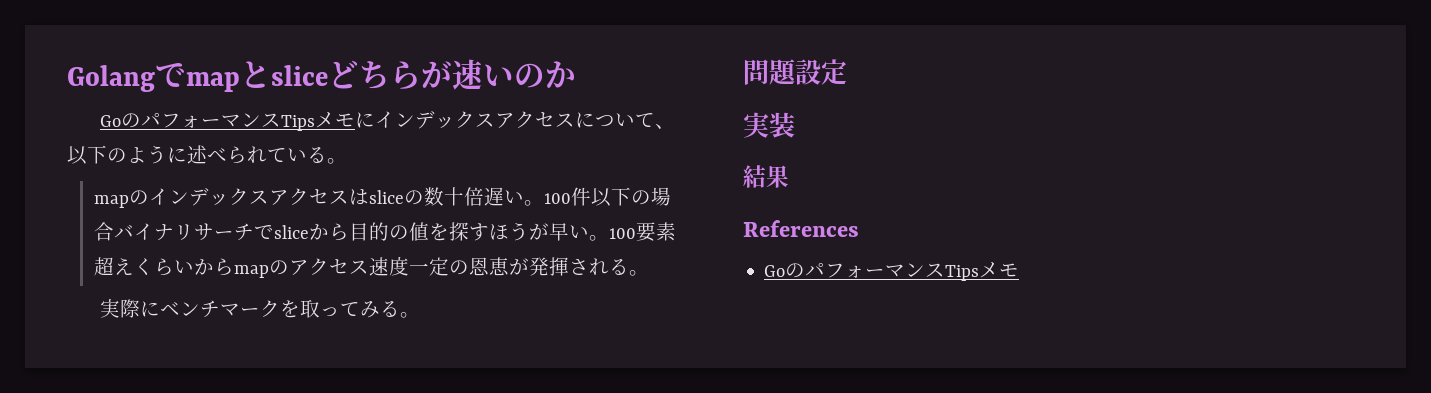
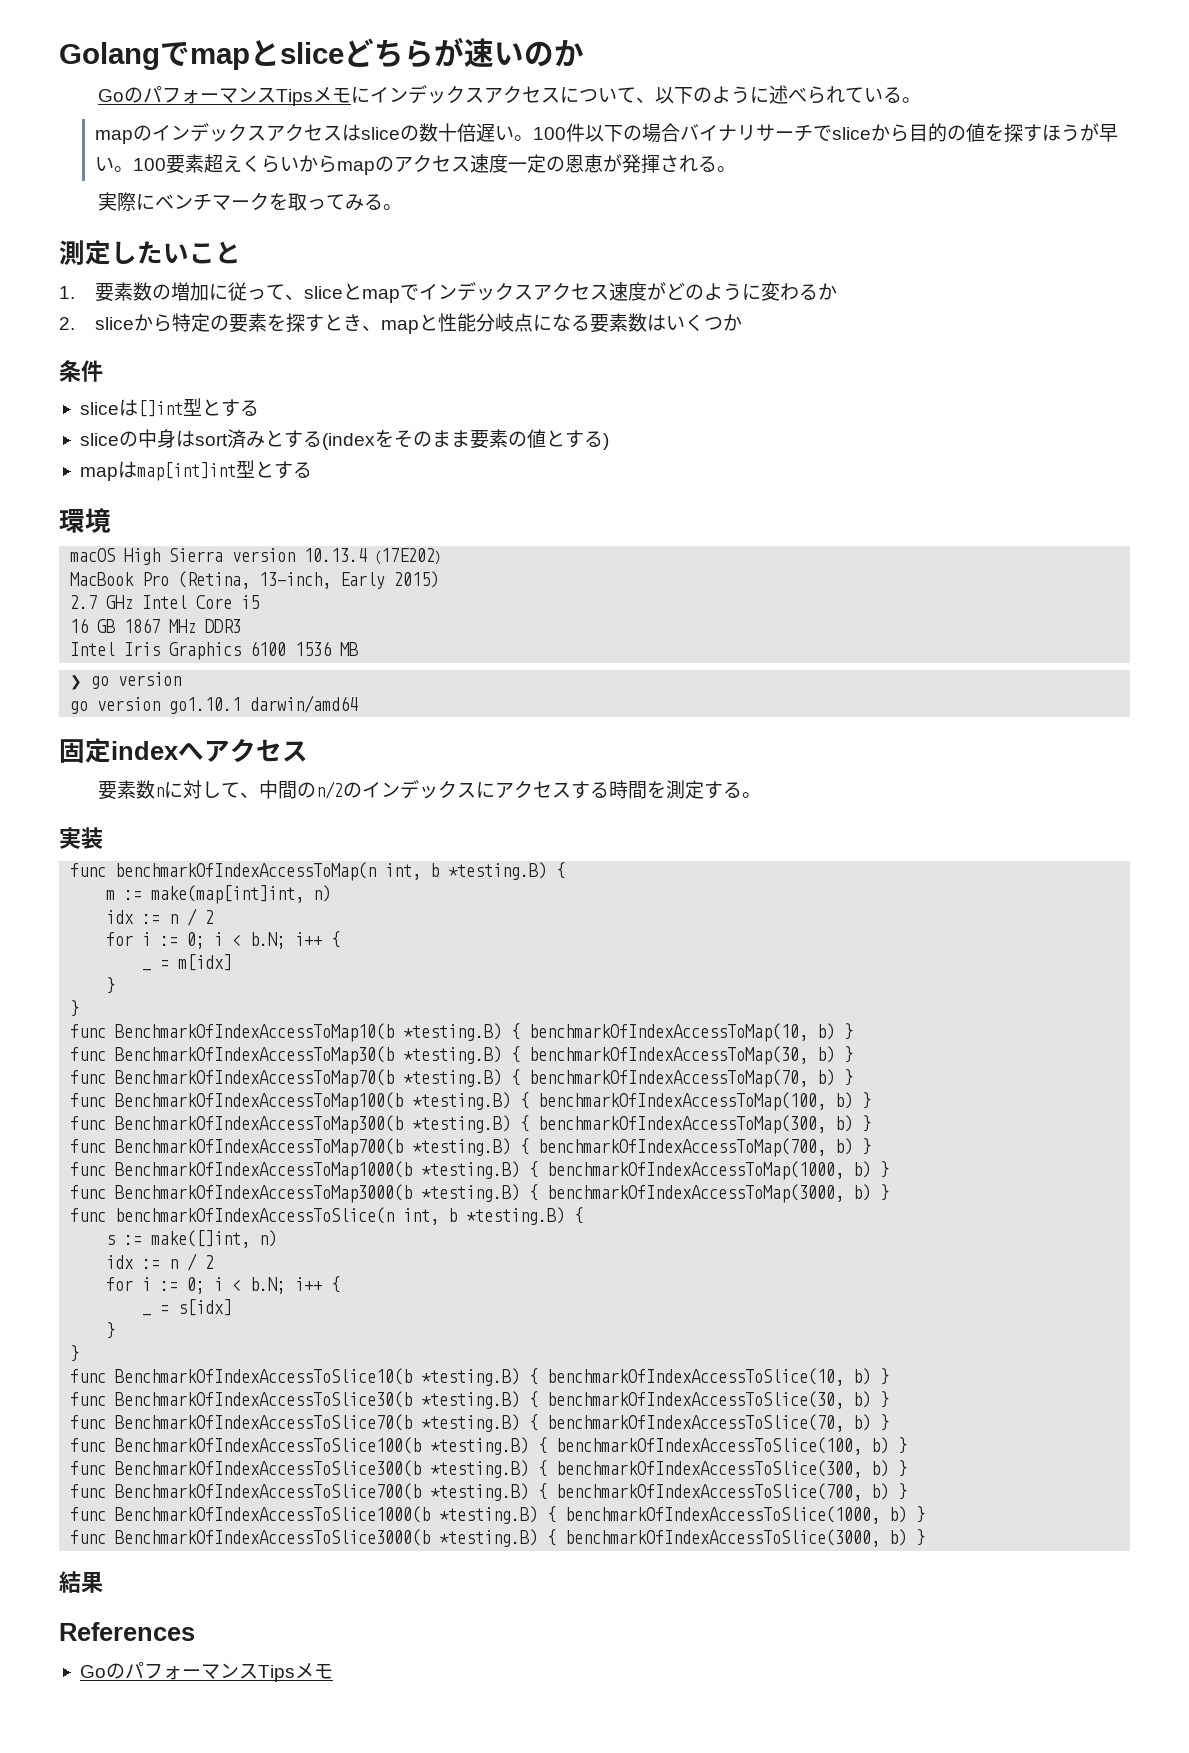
- 問題設定
+ 測定したいこと
+ 1.要素数の増加に従って、sliceとmapでインデックスアクセス速度がどのように変わるか
+ 2. sliceから特定の要素を探すとき、mapと性能分岐点になる要素数はいくつか
+ 条件
+ sliceは[]int型とする
+ sliceの中身はsort済みとする(indexをそのまま要素の値とする)
+ mapはmap[int]int型とする
+ 環境
+ macOS High Sierra version 10.13.4（17E202）
+ MacBook Pro (Retina, 13-inch, Early 2015)
+ 2.7 GHz Intel Core i5
+ 16 GB 1867 MHz DDR3
+ Intel Iris Graphics 6100 1536 MB
+ ❯ go version
+ go version go1.10.1 darwin/amd64
+ 固定indexへアクセス
+ 要素数nに対して、中間のn/2のインデックスにアクセスする時間を測定する。
  実装
+ func benchmarkOfIndexAccessToMap(n int, b *testing.B) {
+ m := make(map[int]int, n)
+ idx := n / 2
+ for i := 0; i < b.N; i++ {
+ _ = m[idx]
+ }
+ }
+ func BenchmarkOfIndexAccessToMap10(b *testing.B) { benchmarkOfIndexAccessToMap(10, b) }
+ func BenchmarkOfIndexAccessToMap30(b *testing.B) { benchmarkOfIndexAccessToMap(30, b) }
+ func BenchmarkOfIndexAccessToMap70(b *testing.B) { benchmarkOfIndexAccessToMap(70, b) }
+ func BenchmarkOfIndexAccessToMap100(b *testing.B) { benchmarkOfIndexAccessToMap(100, b) }
+ func BenchmarkOfIndexAccessToMap300(b *testing.B) { benchmarkOfIndexAccessToMap(300, b) }
+ func BenchmarkOfIndexAccessToMap700(b *testing.B) { benchmarkOfIndexAccessToMap(700, b) }
+ func BenchmarkOfIndexAccessToMap1000(b *testing.B) { benchmarkOfIndexAccessToMap(1000, b) }
+ func BenchmarkOfIndexAccessToMap3000(b *testing.B) { benchmarkOfIndexAccessToMap(3000, b) }
+ func benchmarkOfIndexAccessToSlice(n int, b *testing.B) {
+ s := make([]int, n)
+ idx := n / 2
+ for i := 0; i < b.N; i++ {
+ _ = s[idx]
+ }
+ }
+ func BenchmarkOfIndexAccessToSlice10(b *testing.B) { benchmarkOfIndexAccessToSlice(10, b) }
+ func BenchmarkOfIndexAccessToSlice30(b *testing.B) { benchmarkOfIndexAccessToSlice(30, b) }
+ func BenchmarkOfIndexAccessToSlice70(b *testing.B) { benchmarkOfIndexAccessToSlice(70, b) }
+ func BenchmarkOfIndexAccessToSlice100(b *testing.B) { benchmarkOfIndexAccessToSlice(100, b) }
+ func BenchmarkOfIndexAccessToSlice300(b *testing.B) { benchmarkOfIndexAccessToSlice(300, b) }
+ func BenchmarkOfIndexAccessToSlice700(b *testing.B) { benchmarkOfIndexAccessToSlice(700, b) }
+ func BenchmarkOfIndexAccessToSlice1000(b *testing.B) { benchmarkOfIndexAccessToSlice(1000, b) }
+ func BenchmarkOfIndexAccessToSlice3000(b *testing.B) { benchmarkOfIndexAccessToSlice(3000, b) }

